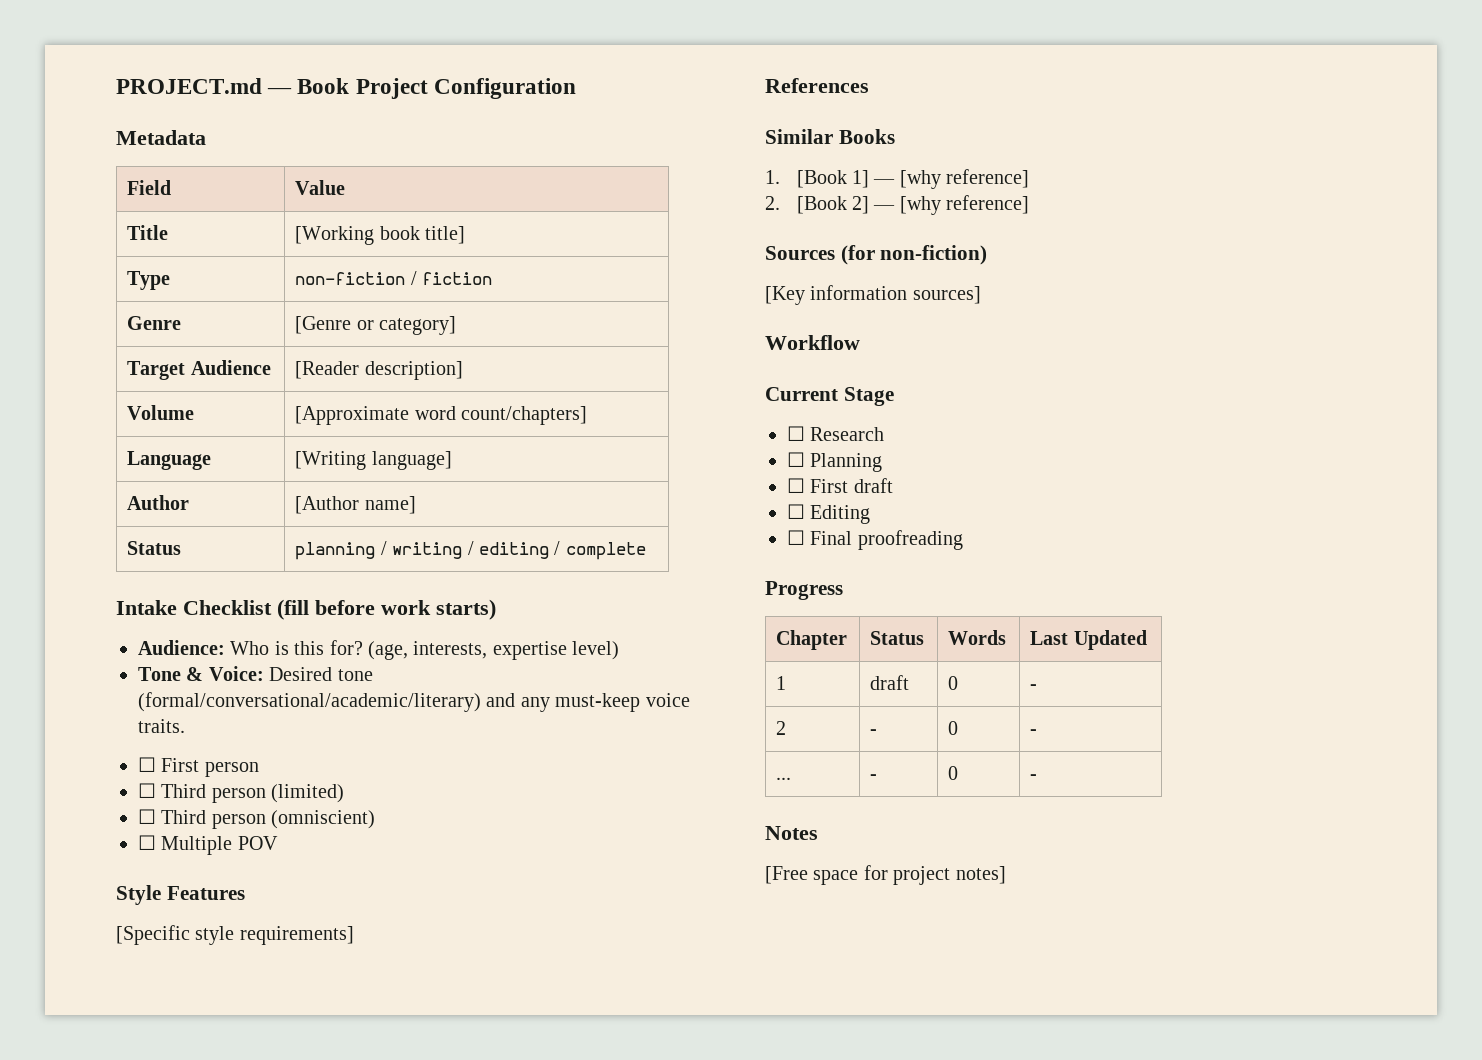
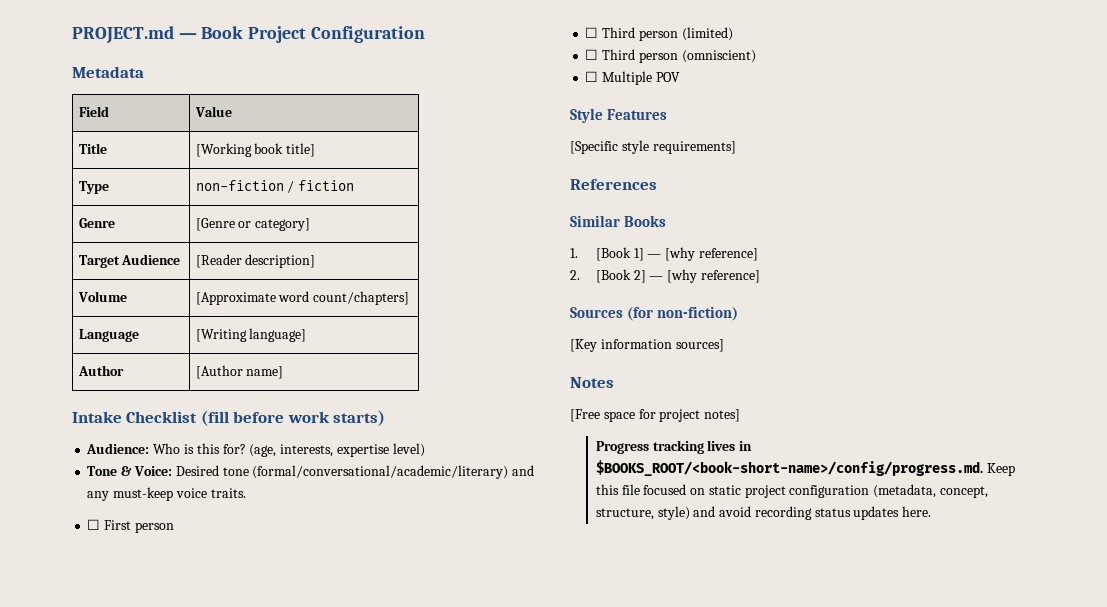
- Status | planning / writing / editing / complete
- Workflow
- Current Stage
- ☐ Research
- ☐ Planning
- ☐ First draft
- ☐ Editing
- ☐ Final proofreading
- Progress
- Chapter | Status | Words | Last Updated
- 1 | draft | 0 | -
- 2 | - | 0 | -
- ... | - | 0 | -
+ Progress tracking lives in $BOOKS_ROOT/<book-short-name>/config/progress.md. Keep this file focused on static project configuration (metadata, concept, structure, style) and avoid recording status updates here.

